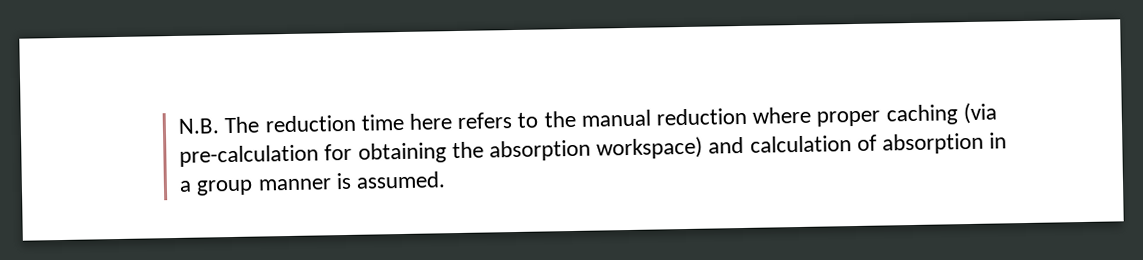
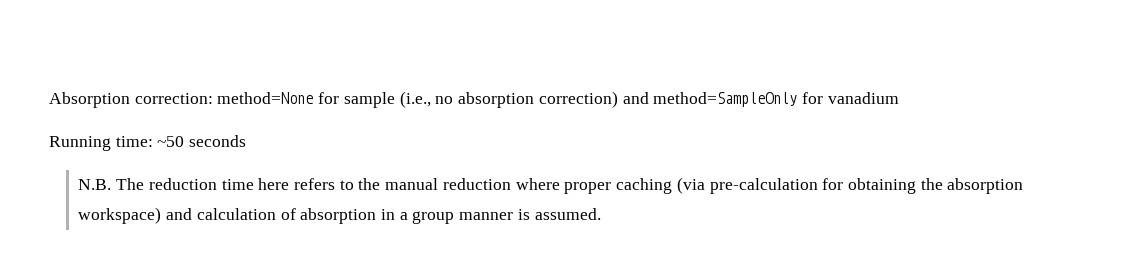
+ Absorption correction: method=None for sample (i.e., no absorption correction) and method=SampleOnly for vanadium
+ Running time: ~50 seconds

